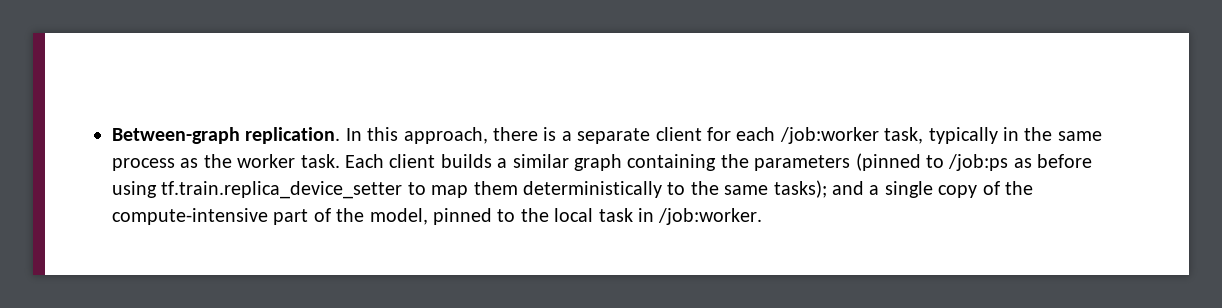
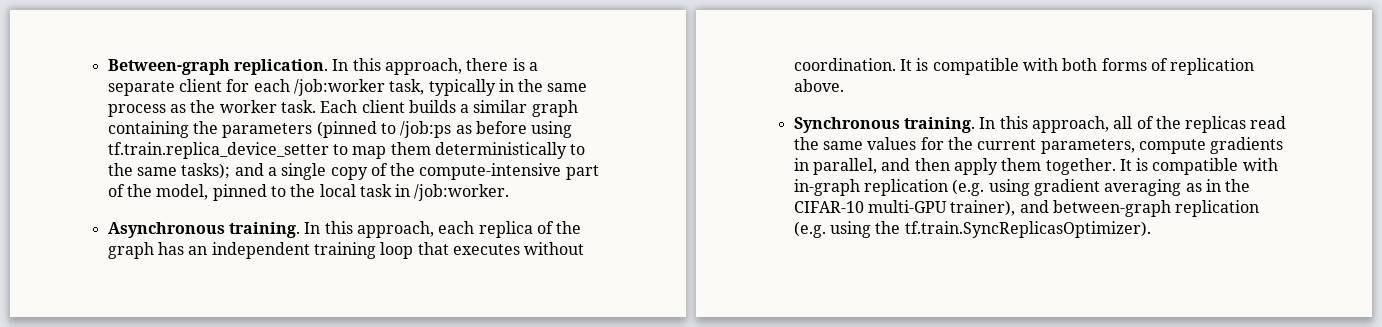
+ Asynchronous training. In this approach, each replica of the graph has an independent training loop that executes without coordination. It is compatible with both forms of replication above.
+ Synchronous training. In this approach, all of the replicas read the same values for the current parameters, compute gradients in parallel, and then apply them together. It is compatible with in-graph replication (e.g. using gradient averaging as in the CIFAR-10 multi-GPU trainer), and between-graph replication (e.g. using the tf.train.SyncReplicasOptimizer).

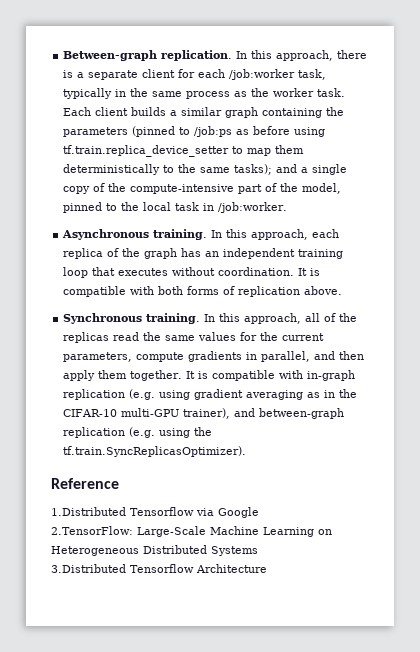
+ Reference
+ 1.Distributed Tensorflow via Google
+ 2.TensorFlow: Large-Scale Machine Learning on Heterogeneous Distributed Systems
+ 3.Distributed Tensorflow Architecture

